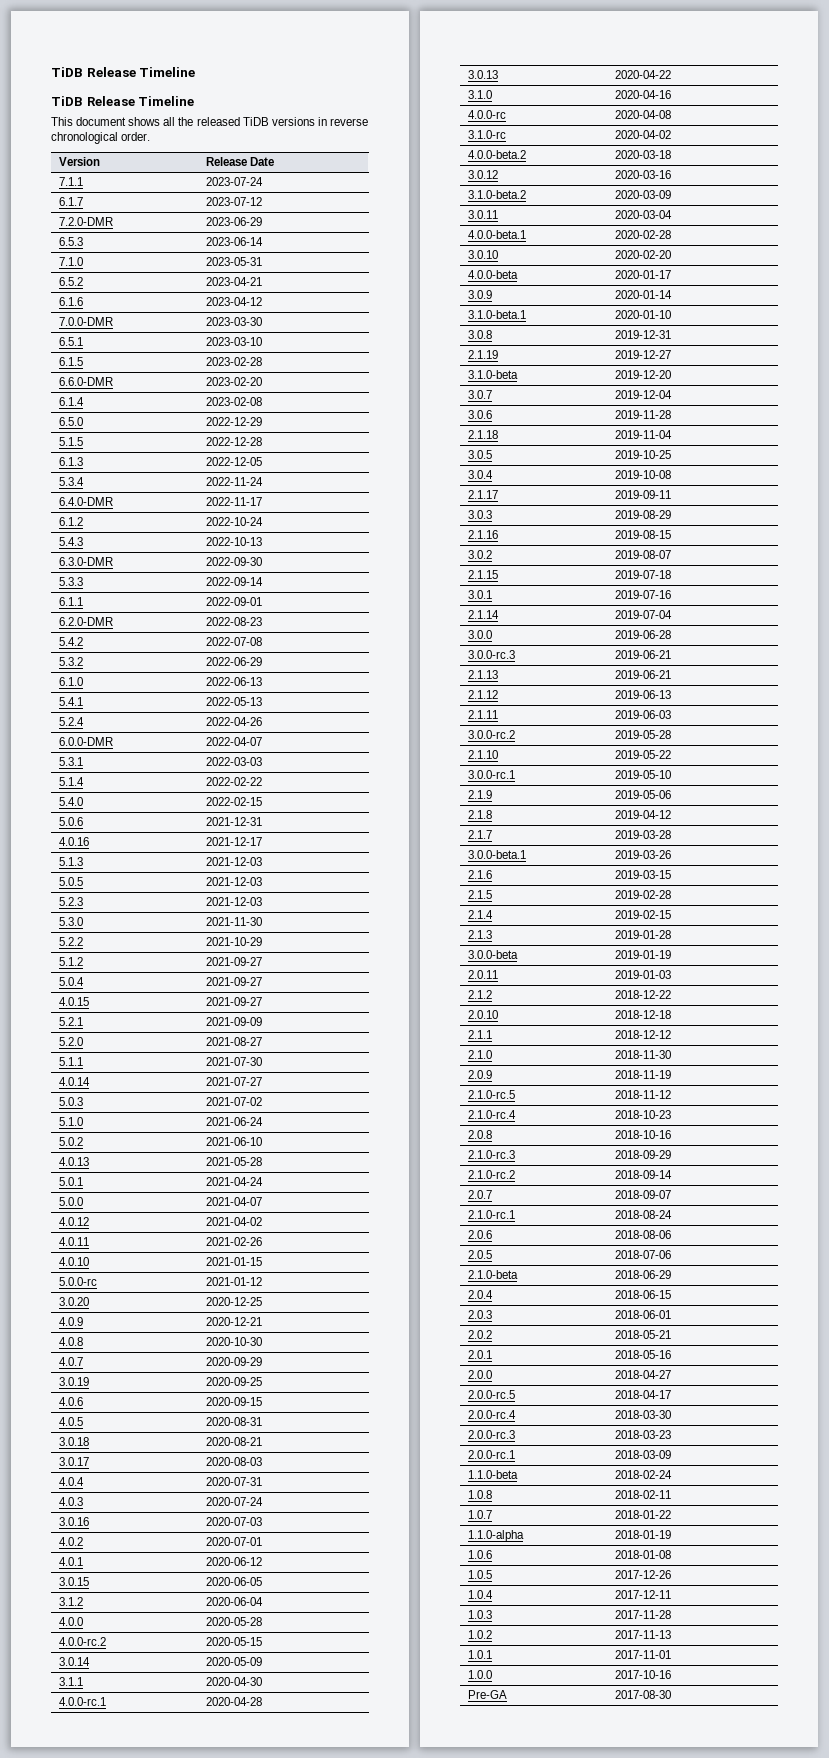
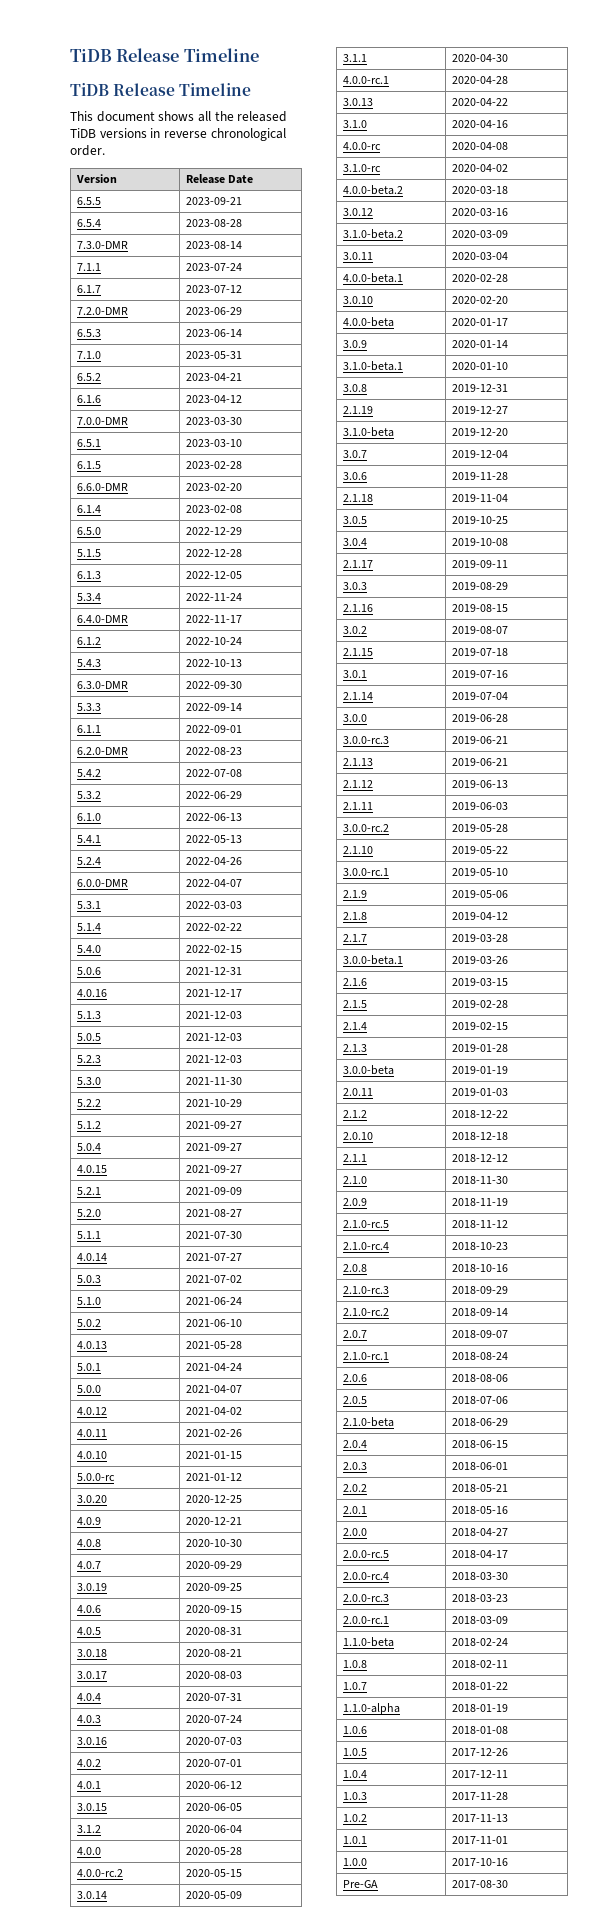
+ 6.5.5 | 2023-09-21
+ 6.5.4 | 2023-08-28
+ 7.3.0-DMR | 2023-08-14

